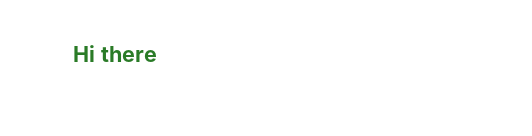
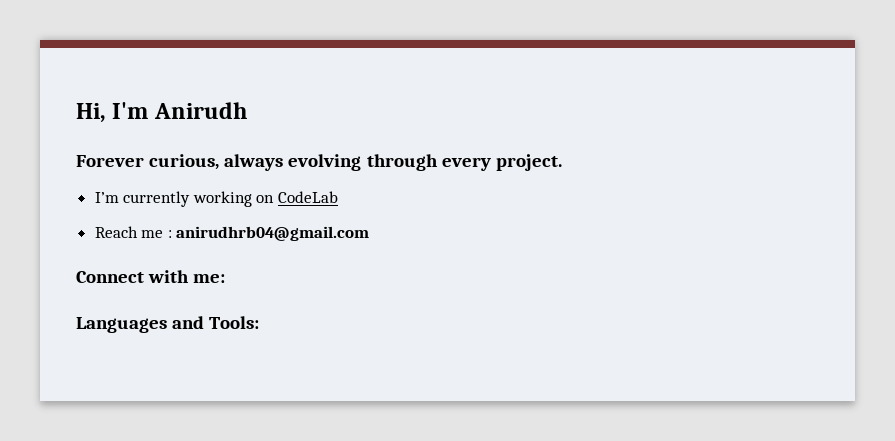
- Hi there
+ Hi, I'm Anirudh
+ Forever curious, always evolving through every project.
+ I’m currently working on CodeLab
+ Reach me : anirudhrb04@gmail.com
+ Connect with me:
+ Languages and Tools:

